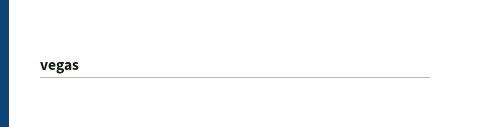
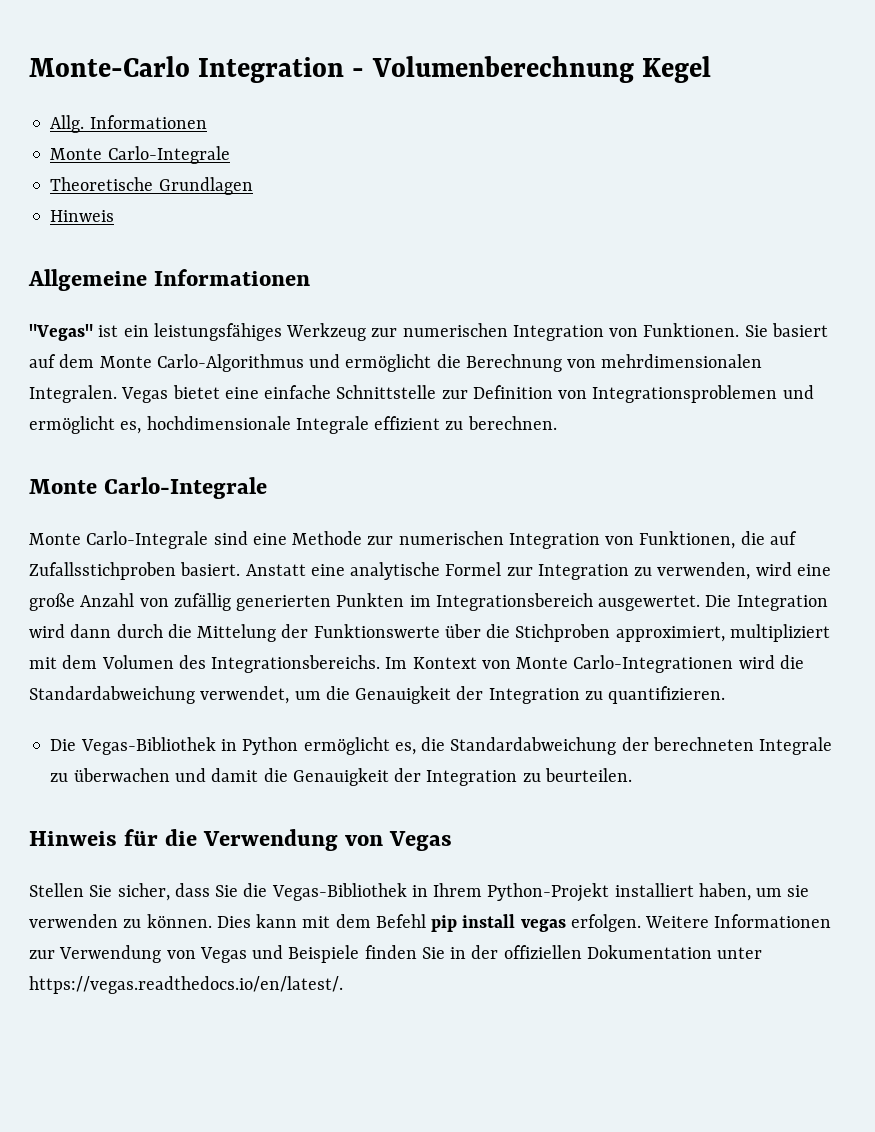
- vegas
+ Monte-Carlo Integration - Volumenberechnung Kegel
+ Allg. Informationen
+ Monte Carlo-Integrale
+ Theoretische Grundlagen
+ Hinweis
+ Allgemeine Informationen
+ "Vegas" ist ein leistungsfähiges Werkzeug zur numerischen Integration von Funktionen. Sie basiert auf dem Monte Carlo-Algorithmus und ermöglicht die Berechnung von mehrdimensionalen Integralen. Vegas bietet eine einfache Schnittstelle zur Definition von Integrationsproblemen und ermöglicht es, hochdimensionale Integrale effizient zu berechnen.
+ Monte Carlo-Integrale
+ Monte Carlo-Integrale sind eine Methode zur numerischen Integration von Funktionen, die auf Zufallsstichproben basiert. Anstatt eine analytische Formel zur Integration zu verwenden, wird eine große Anzahl von zufällig generierten Punkten im Integrationsbereich ausgewertet. Die Integration wird dann durch die Mittelung der Funktionswerte über die Stichproben approximiert, multipliziert mit dem Volumen des Integrationsbereichs. Im Kontext von Monte Carlo-Integrationen wird die Standardabweichung verwendet, um die Genauigkeit der Integration zu quantifizieren.
+ Die Vegas-Bibliothek in Python ermöglicht es, die Standardabweichung der berechneten Integrale zu überwachen und damit die Genauigkeit der Integration zu beurteilen.
+ Hinweis für die Verwendung von Vegas
+ Stellen Sie sicher, dass Sie die Vegas-Bibliothek in Ihrem Python-Projekt installiert haben, um sie verwenden zu können. Dies kann mit dem Befehl pip install vegas erfolgen. Weitere Informationen zur Verwendung von Vegas und Beispiele finden Sie in der offiziellen Dokumentation unter https://vegas.readthedocs.io/en/latest/.

